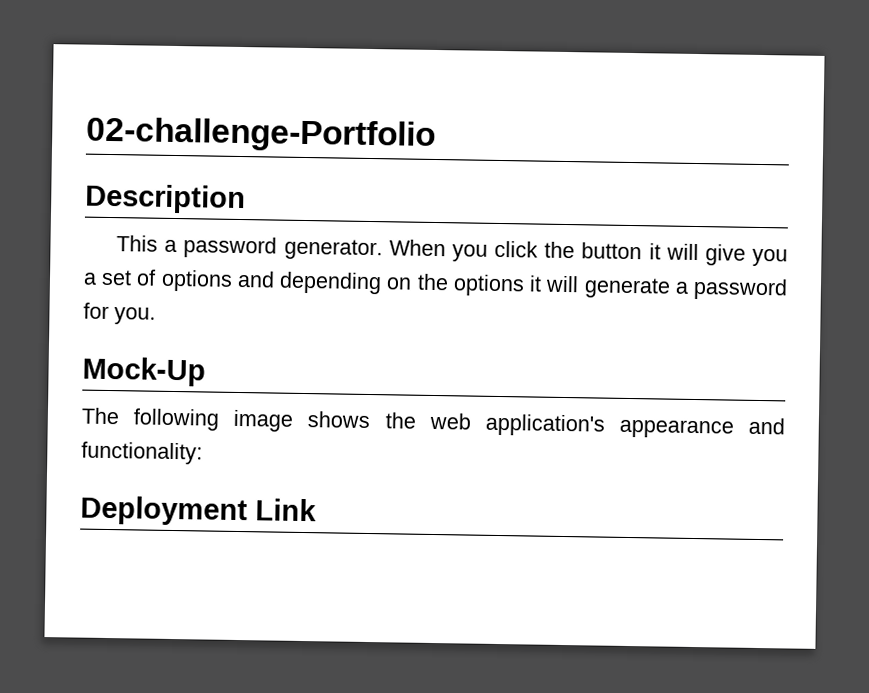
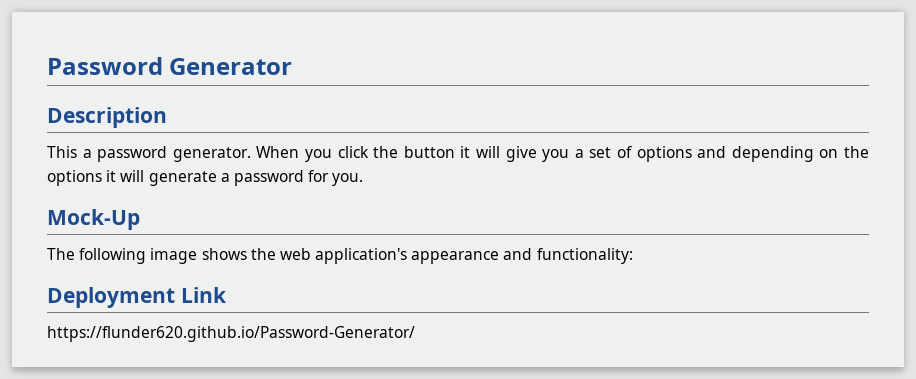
- 02-challenge-Portfolio
+ Password Generator
+ https://flunder620.github.io/Password-Generator/

